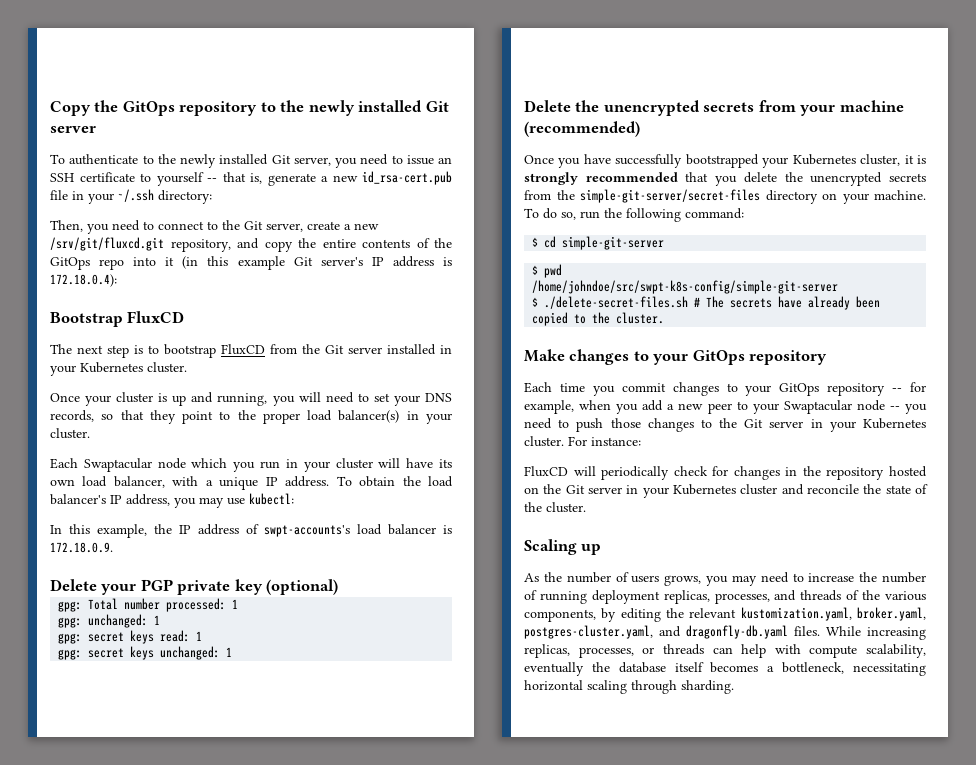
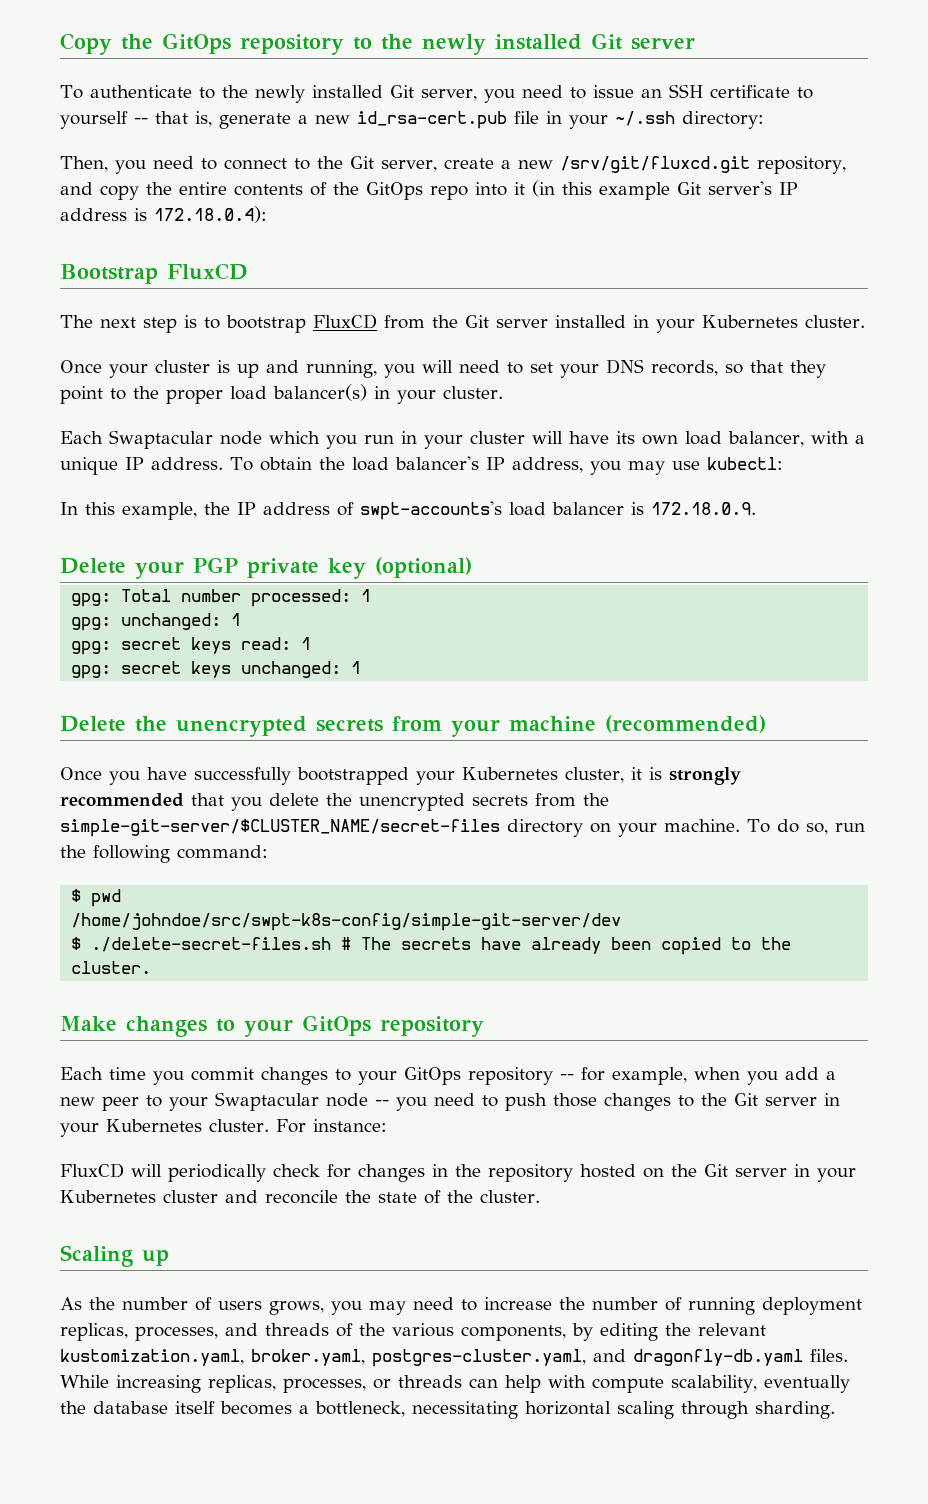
- Once you have successfully bootstrapped your Kubernetes cluster, it is strongly recommended that you delete the unencrypted secrets from the simple-git-server/secret-files directory on your machine.
+ Once you have successfully bootstrapped your Kubernetes cluster, it is strongly recommended that you delete the unencrypted secrets from the simple-git-server/$CLUSTER_NAME/secret-files directory on your machine.
- $ cd simple-git-server
- /home/johndoe/src/swpt-k8s-config/simple-git-server
+ /home/johndoe/src/swpt-k8s-config/simple-git-server/dev

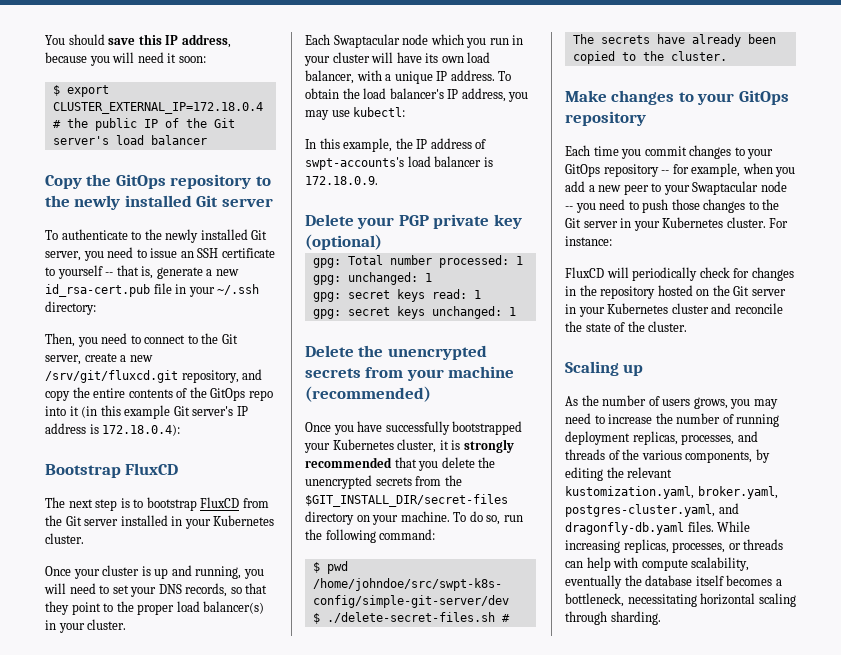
+ You should save this IP address, because you will need it soon:
+ $ export CLUSTER_EXTERNAL_IP=172.18.0.4 # the public IP of the Git server's load balancer
- Once you have successfully bootstrapped your Kubernetes cluster, it is strongly recommended that you delete the unencrypted secrets from the simple-git-server/$CLUSTER_NAME/secret-files directory on your machine.
+ Once you have successfully bootstrapped your Kubernetes cluster, it is strongly recommended that you delete the unencrypted secrets from the $GIT_INSTALL_DIR/secret-files directory on your machine.

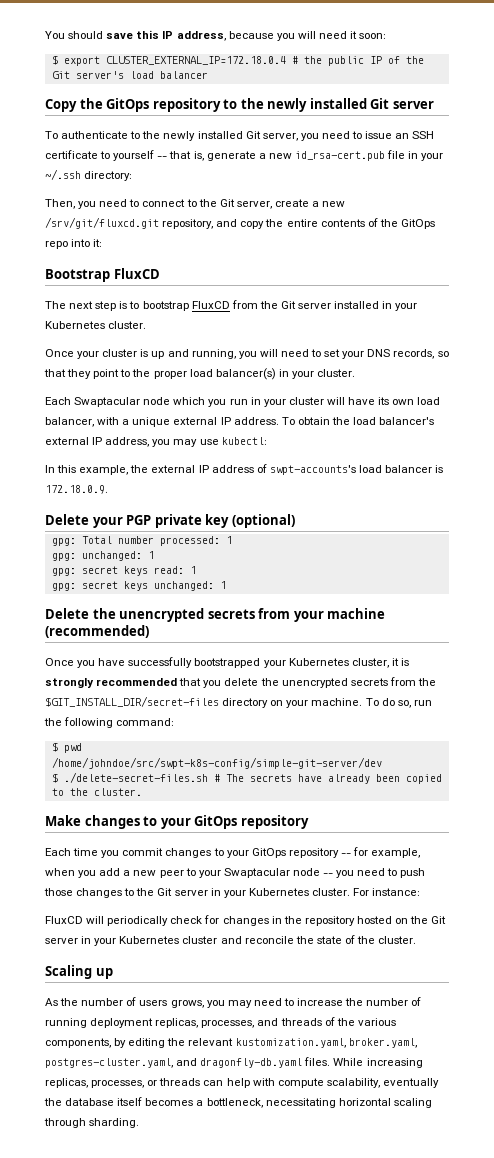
- Then, you need to connect to the Git server, create a new /srv/git/fluxcd.git repository, and copy the entire contents of the GitOps repo into it (in this example Git server's IP address is 172.18.0.4):
+ Then, you need to connect to the Git server, create a new /srv/git/fluxcd.git repository, and copy the entire contents of the GitOps repo into it:
- Each Swaptacular node which you run in your cluster will have its own load balancer, with a unique IP address.
+ Each Swaptacular node which you run in your cluster will have its own load balancer, with a unique external IP address.
- To obtain the load balancer's IP address, you may use kubectl:
+ To obtain the load balancer's external IP address, you may use kubectl:
- In this example, the IP address of swpt-accounts's load balancer is 172.18.0.9.
+ In this example, the external IP address of swpt-accounts's load balancer is 172.18.0.9.

